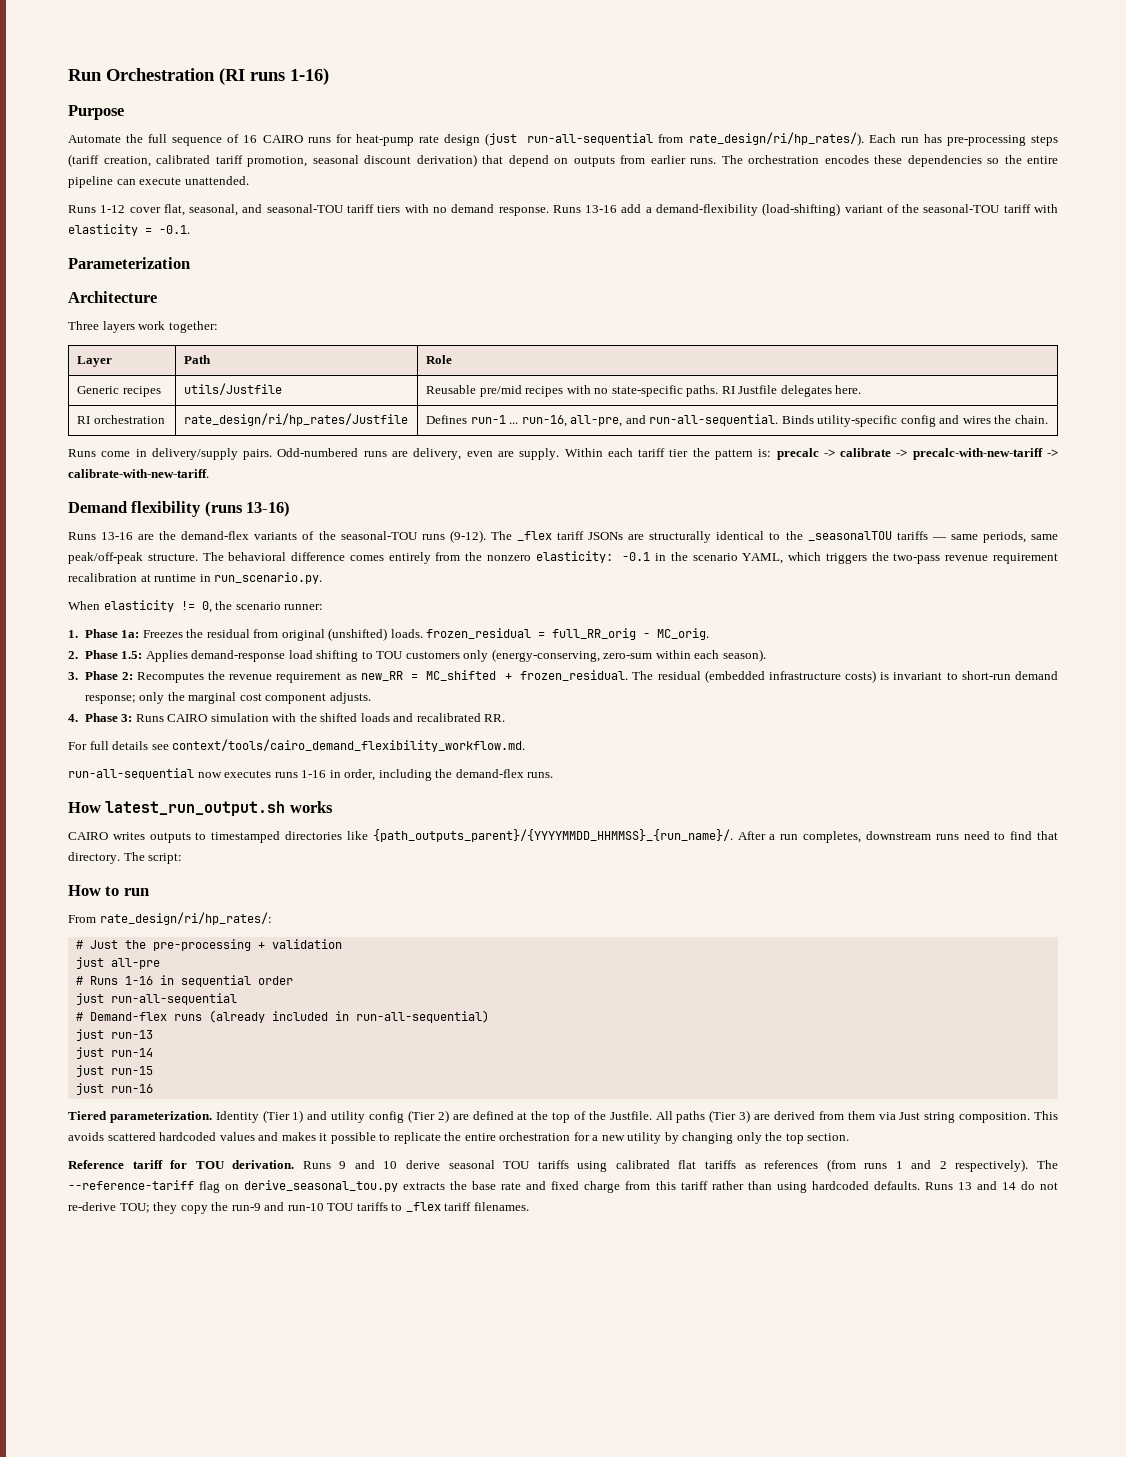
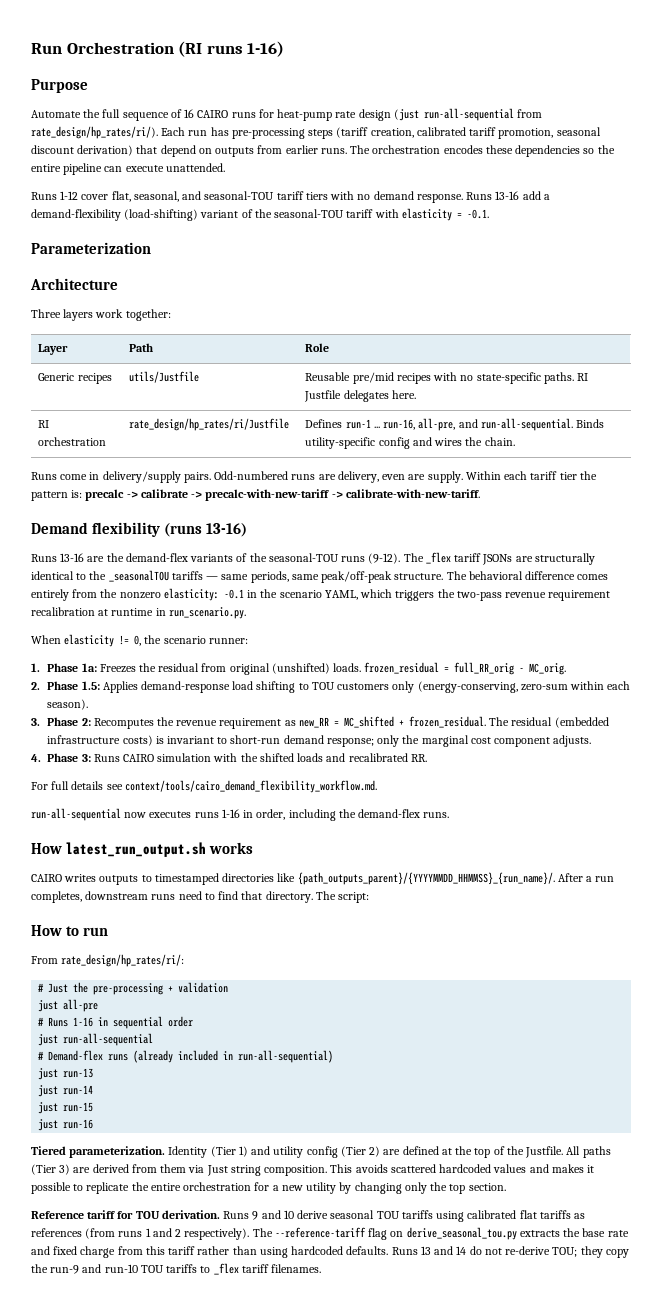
- Automate the full sequence of 16 CAIRO runs for heat-pump rate design (just run-all-sequential from rate_design/ri/hp_rates/).
+ Automate the full sequence of 16 CAIRO runs for heat-pump rate design (just run-all-sequential from rate_design/hp_rates/ri/).
- RI orchestration | rate_design/ri/hp_rates/Justfile | Defines run-1 ... run-16, all-pre, and run-all-sequential. Binds utility-specific config and wires the chain.
+ RI orchestration | rate_design/hp_rates/ri/Justfile | Defines run-1 ... run-16, all-pre, and run-all-sequential. Binds utility-specific config and wires the chain.
- From rate_design/ri/hp_rates/:
+ From rate_design/hp_rates/ri/:

